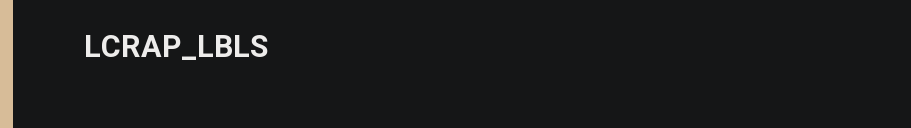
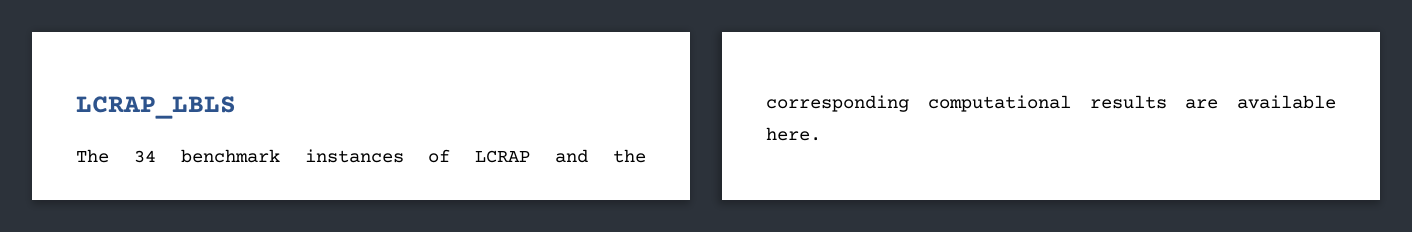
+ The 34 benchmark instances of LCRAP and the corresponding computational results are available here.

